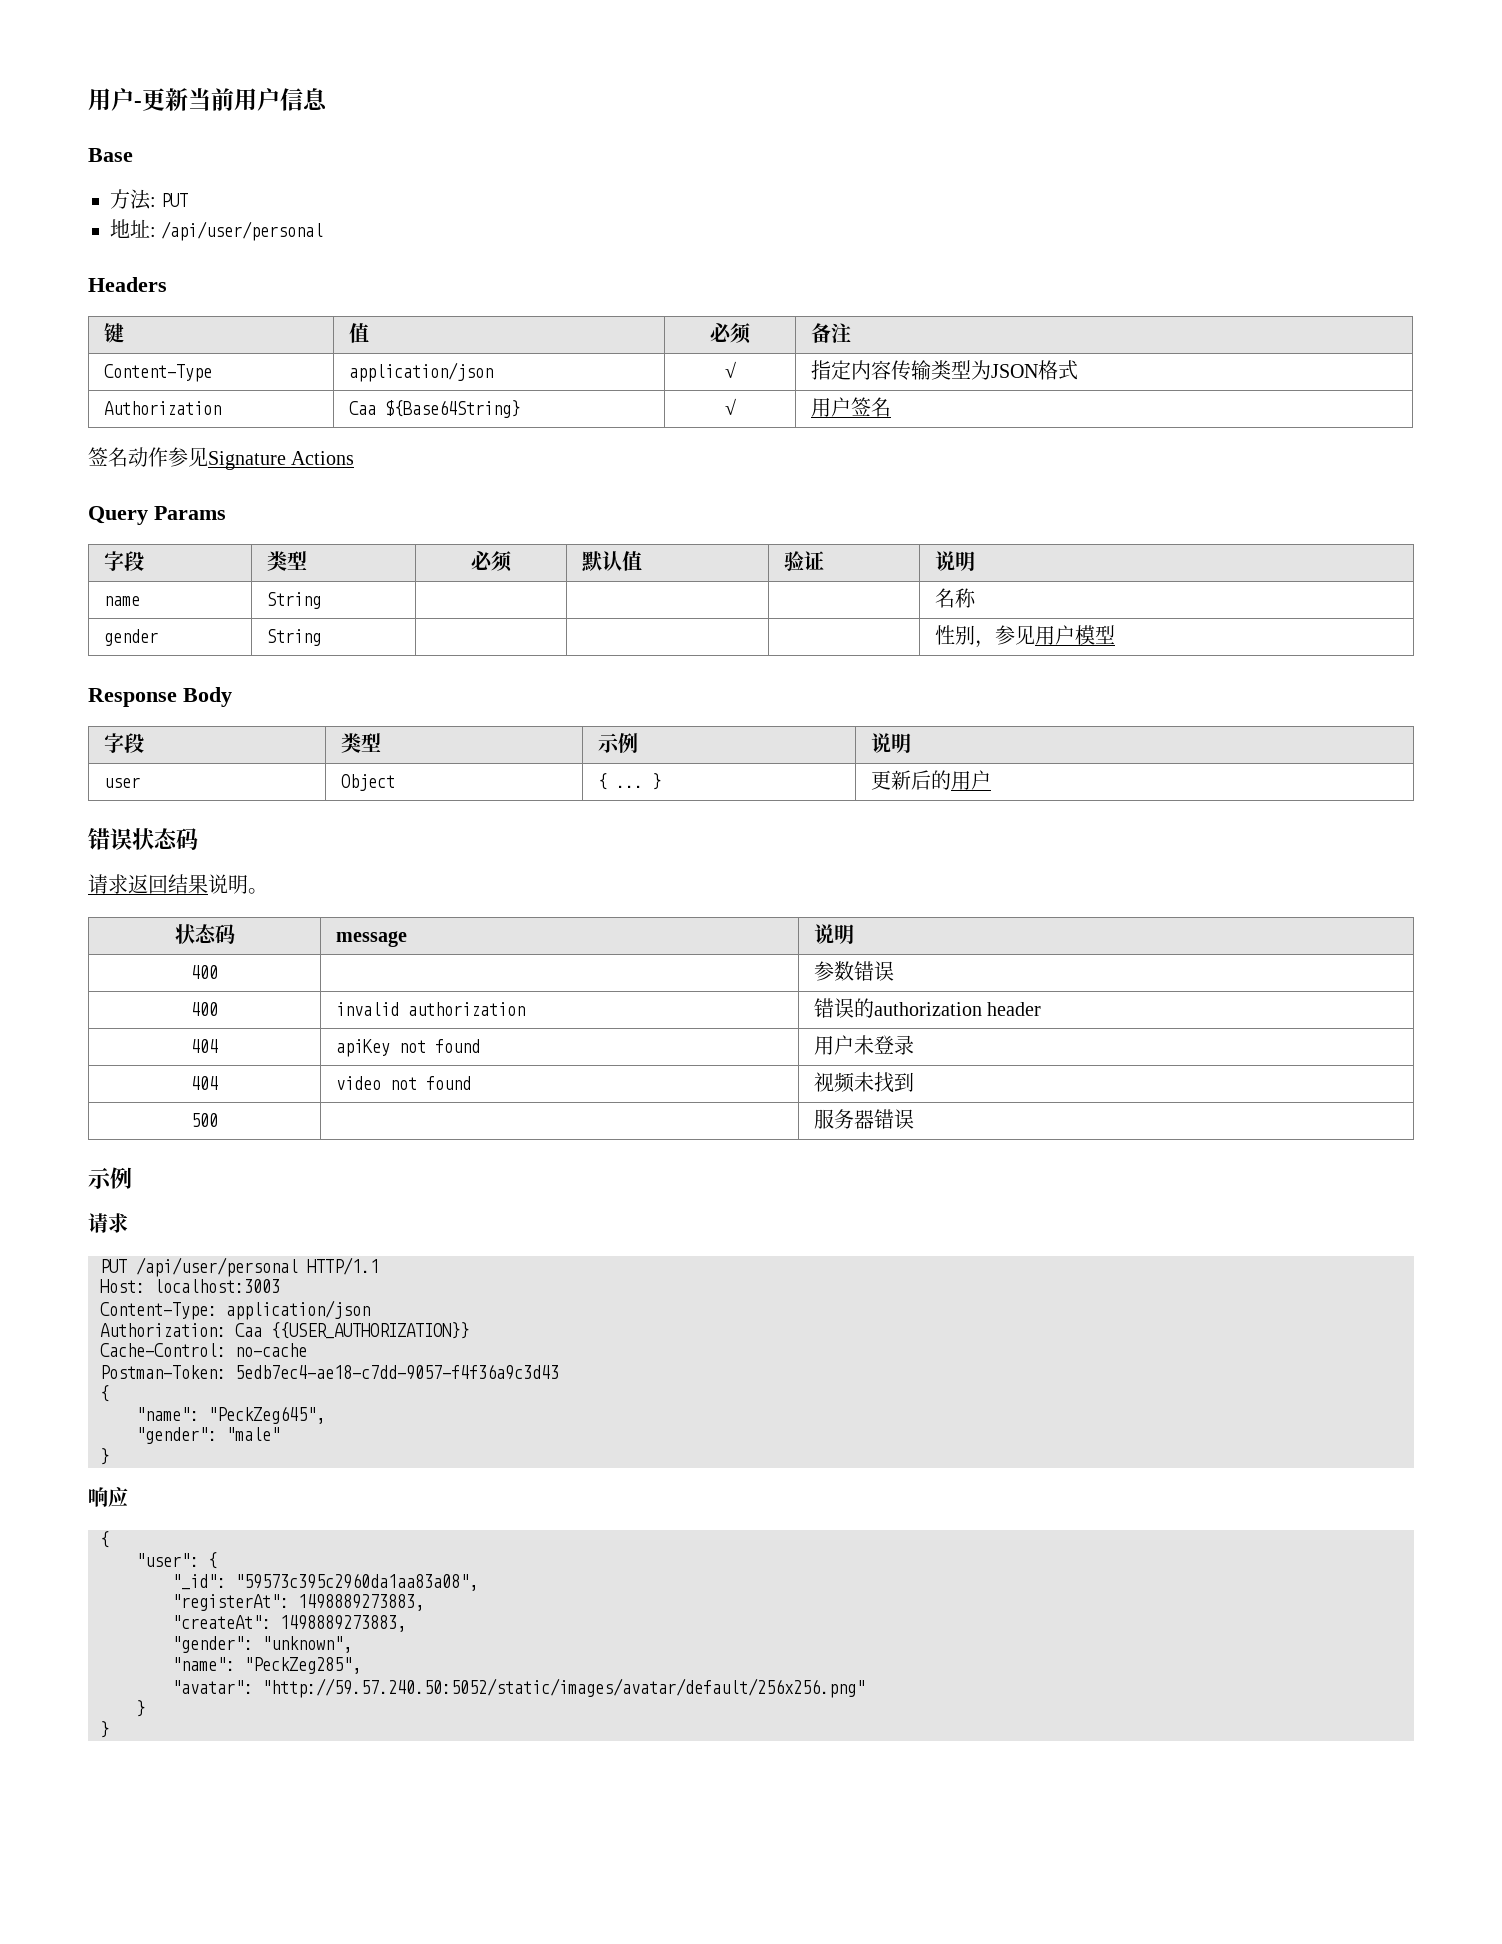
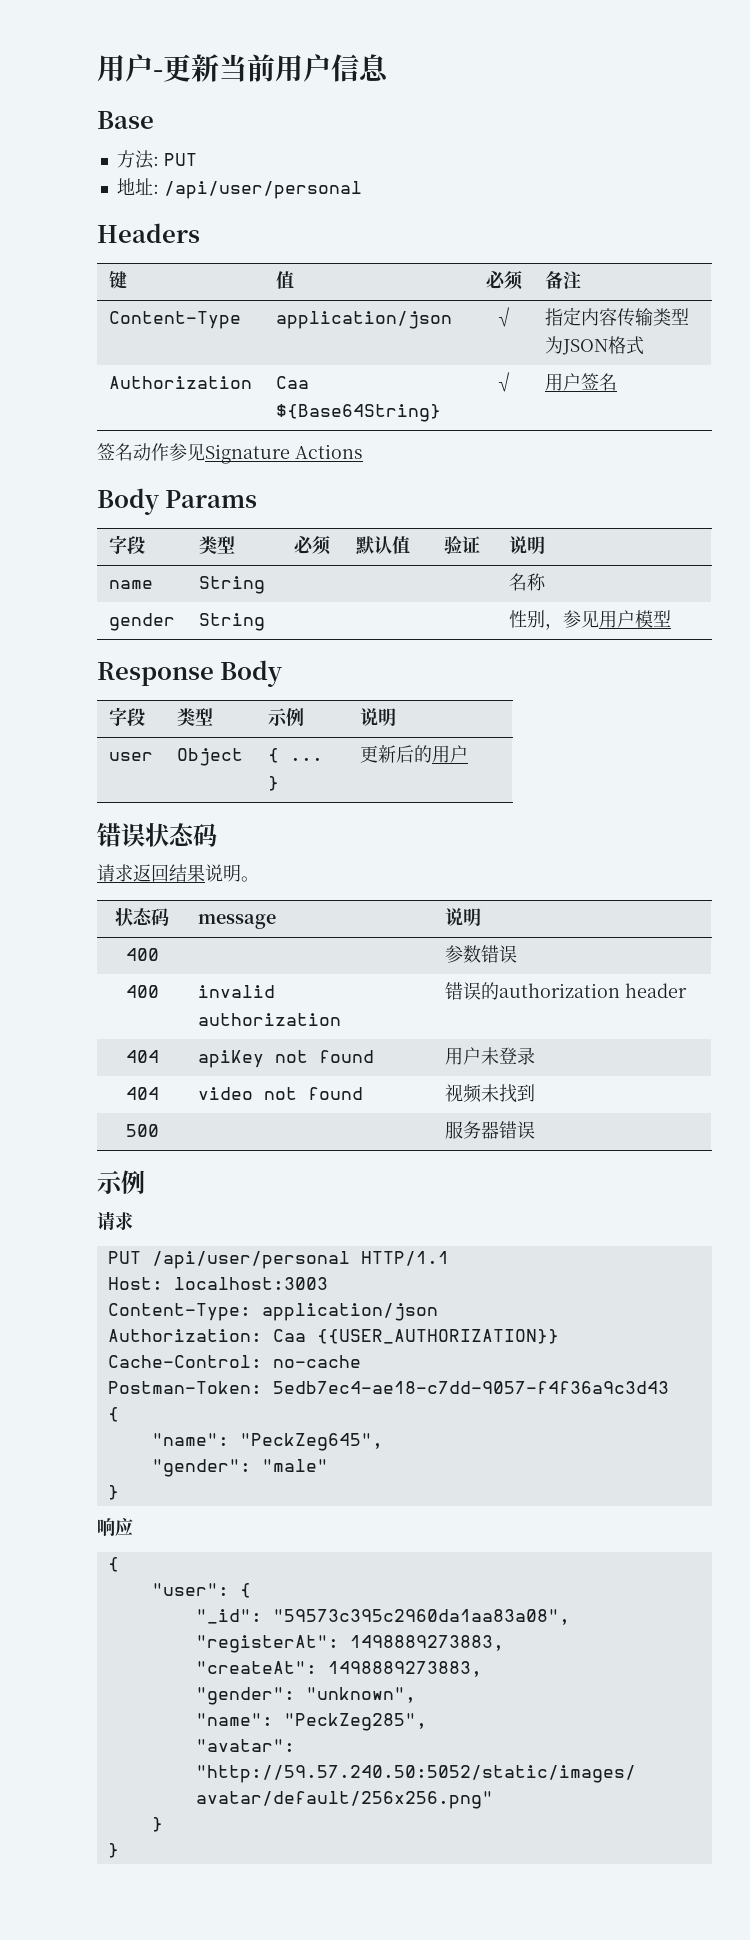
- Query Params
+ Body Params

